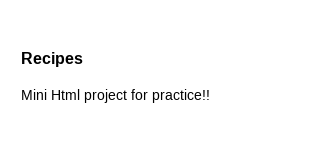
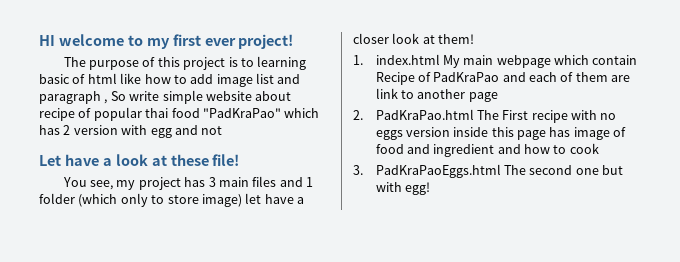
- Recipes
- Mini Html project for practice!!
+ HI welcome to my first ever project!
+ The purpose of this project is to learning basic of html like how to add image list and paragraph , So write simple website about recipe of popular thai food "PadKraPao" which has 2 version with egg and not
+ Let have a look at these file!
+ You see, my project has 3 main files and 1 folder (which only to store image) let have a closer look at them!
+ 1. index.html My main webpage which contain Recipe of PadKraPao and each of them are link to another page
+ 2. PadKraPao.html The First recipe with no eggs version inside this page has image of food and ingredient and how to cook
+ 3. PadKraPaoEggs.html The second one but with egg!

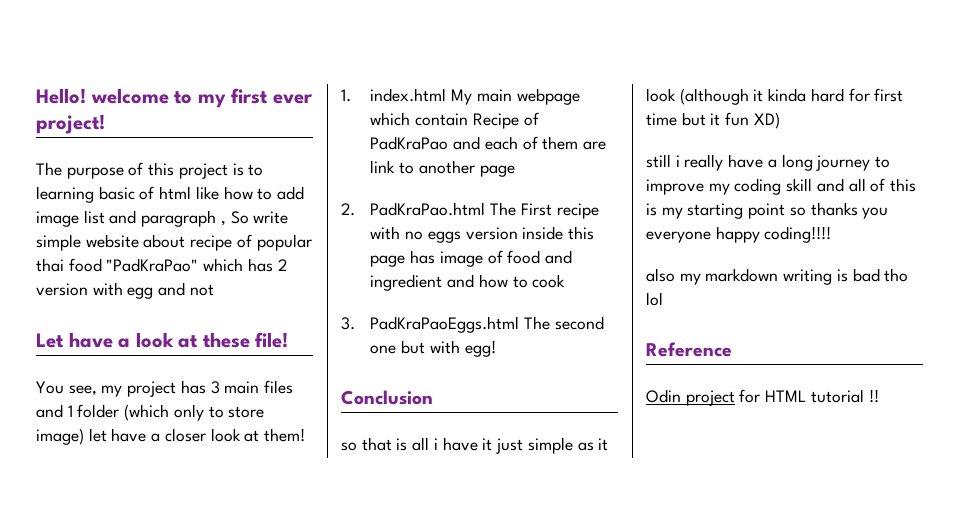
- HI welcome to my first ever project!
+ Hello! welcome to my first ever project!
+ Conclusion
+ so that is all i have it just simple as it look (although it kinda hard for first time but it fun XD)
+ still i really have a long journey to improve my coding skill and all of this is my starting point so thanks you everyone happy coding!!!!
+ also my markdown writing is bad tho lol
+ Reference
+ Odin project for HTML tutorial !!

